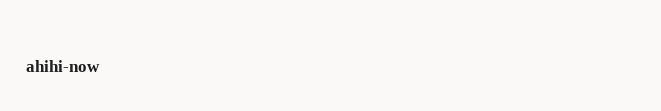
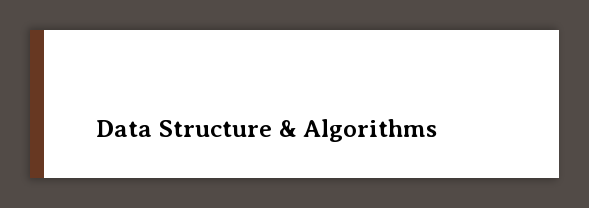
- ahihi-now
+ Data Structure & Algorithms

